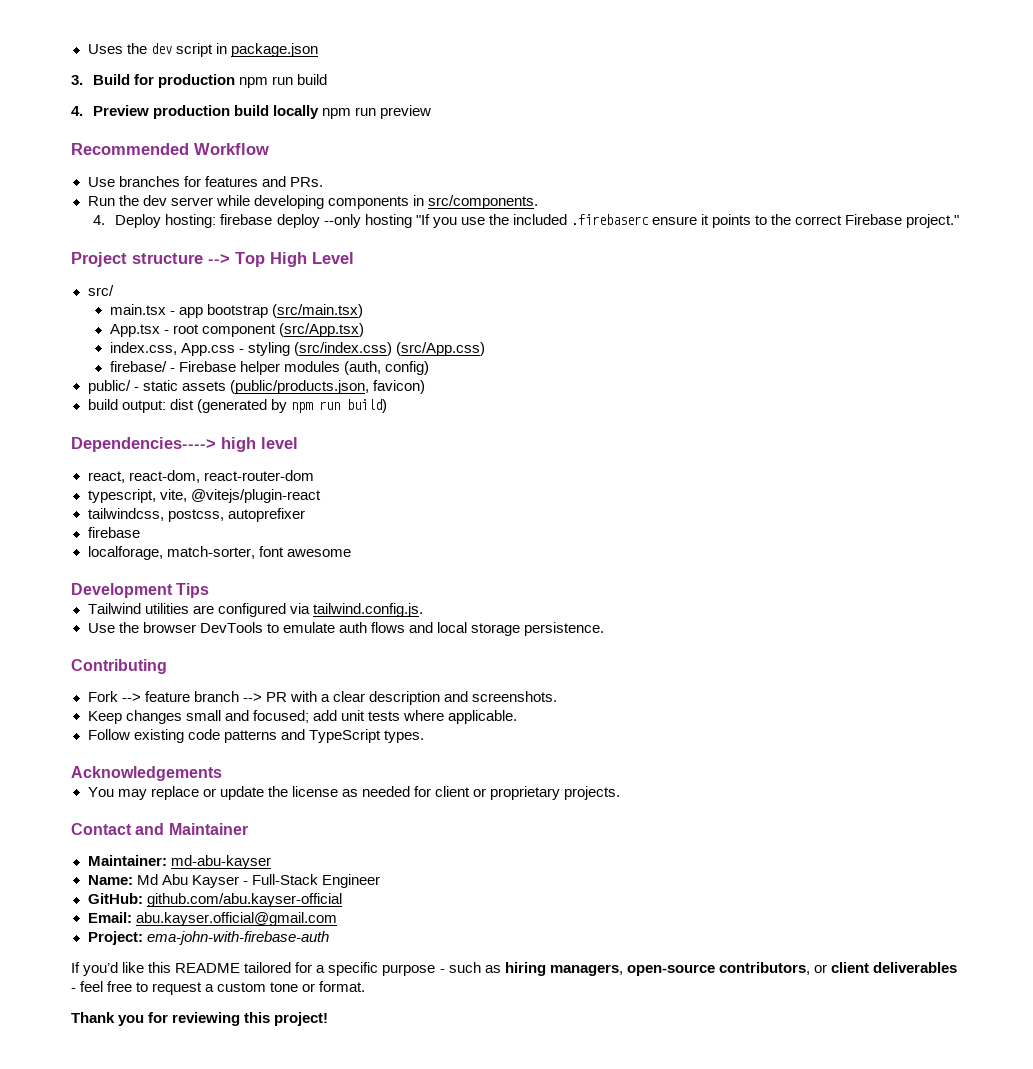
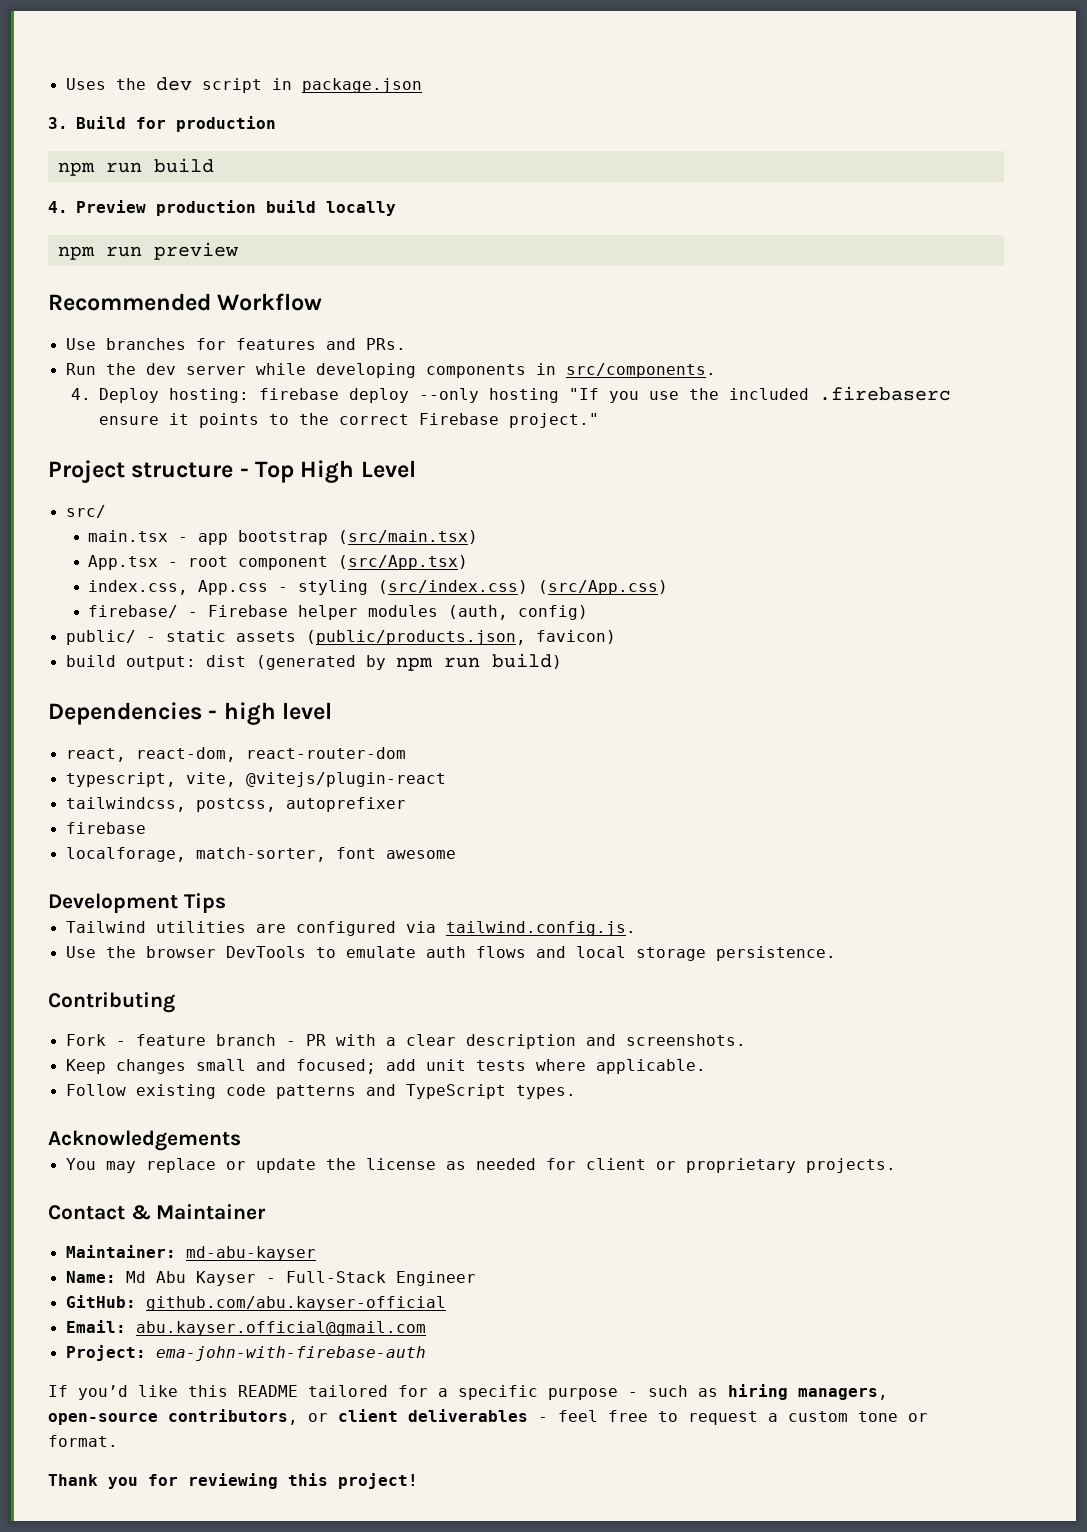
- 3. Build for production npm run build
+ 3. Build for production
+ npm run build
- 4. Preview production build locally npm run preview
+ 4. Preview production build locally
+ npm run preview
- Project structure --> Top High Level
+ Project structure - Top High Level
- Dependencies----> high level
+ Dependencies - high level
- Fork --> feature branch --> PR with a clear description and screenshots.
+ Fork - feature branch - PR with a clear description and screenshots.
- Contact and Maintainer
+ Contact & Maintainer

